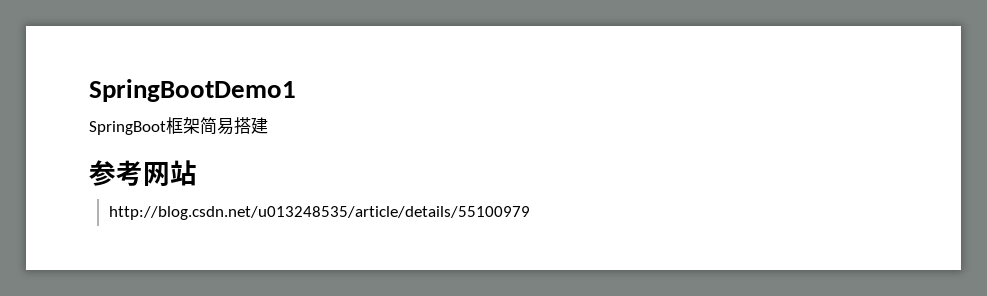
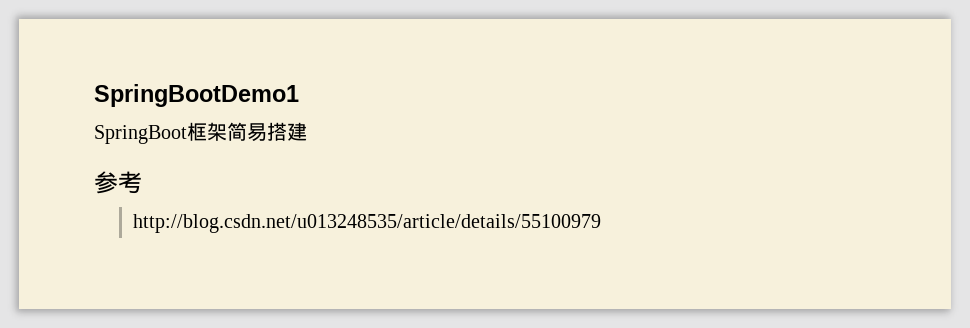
- 参考网站
+ 参考

